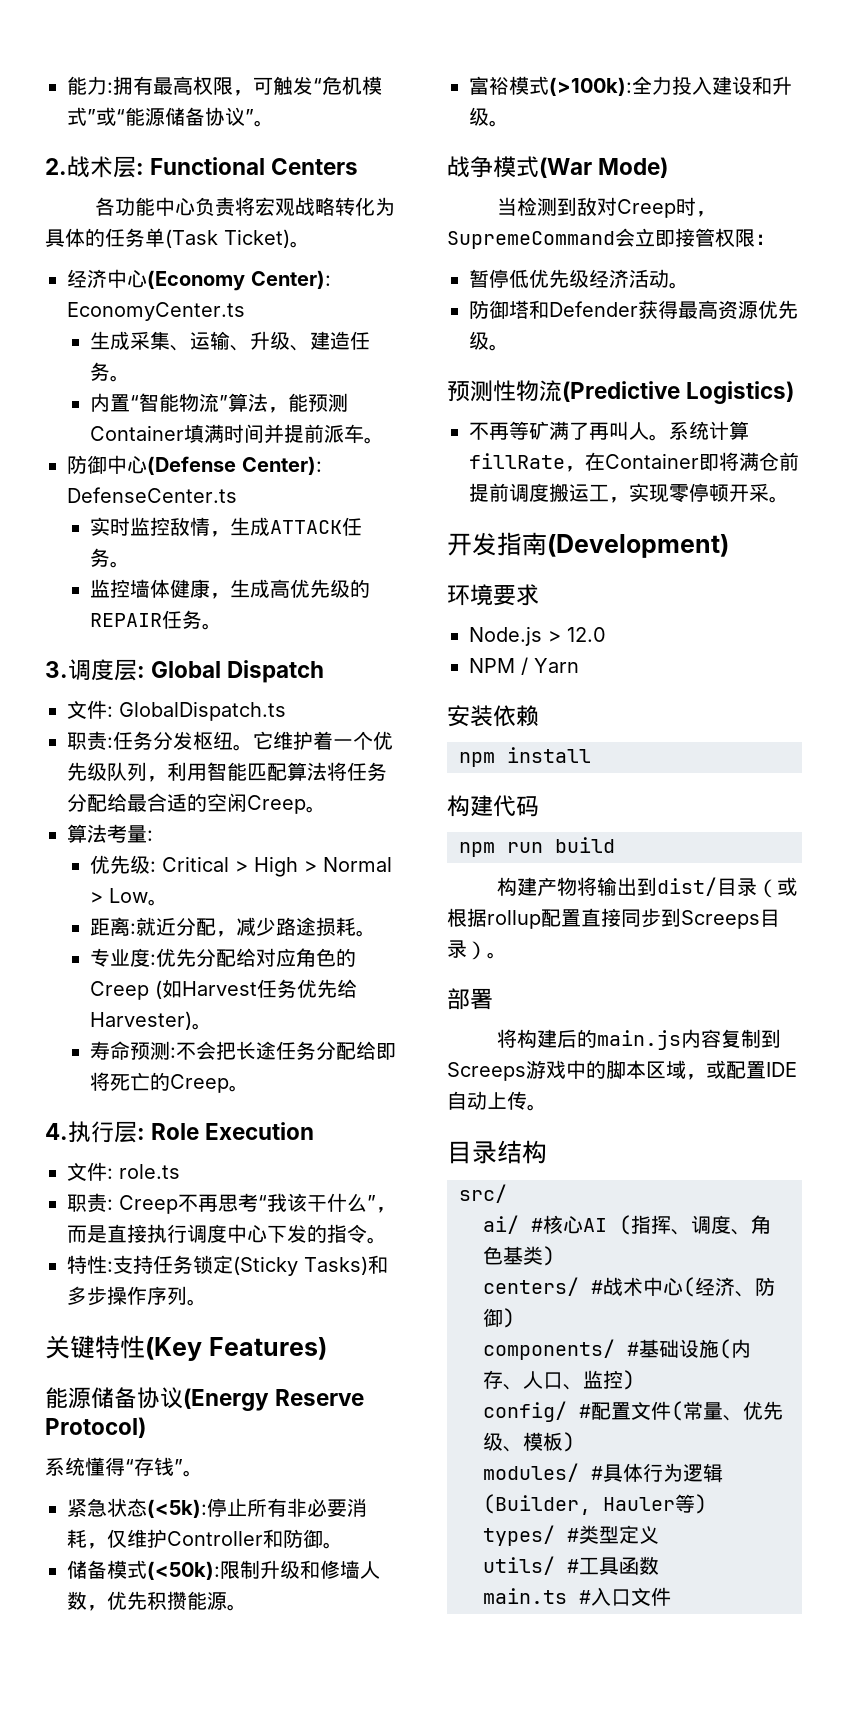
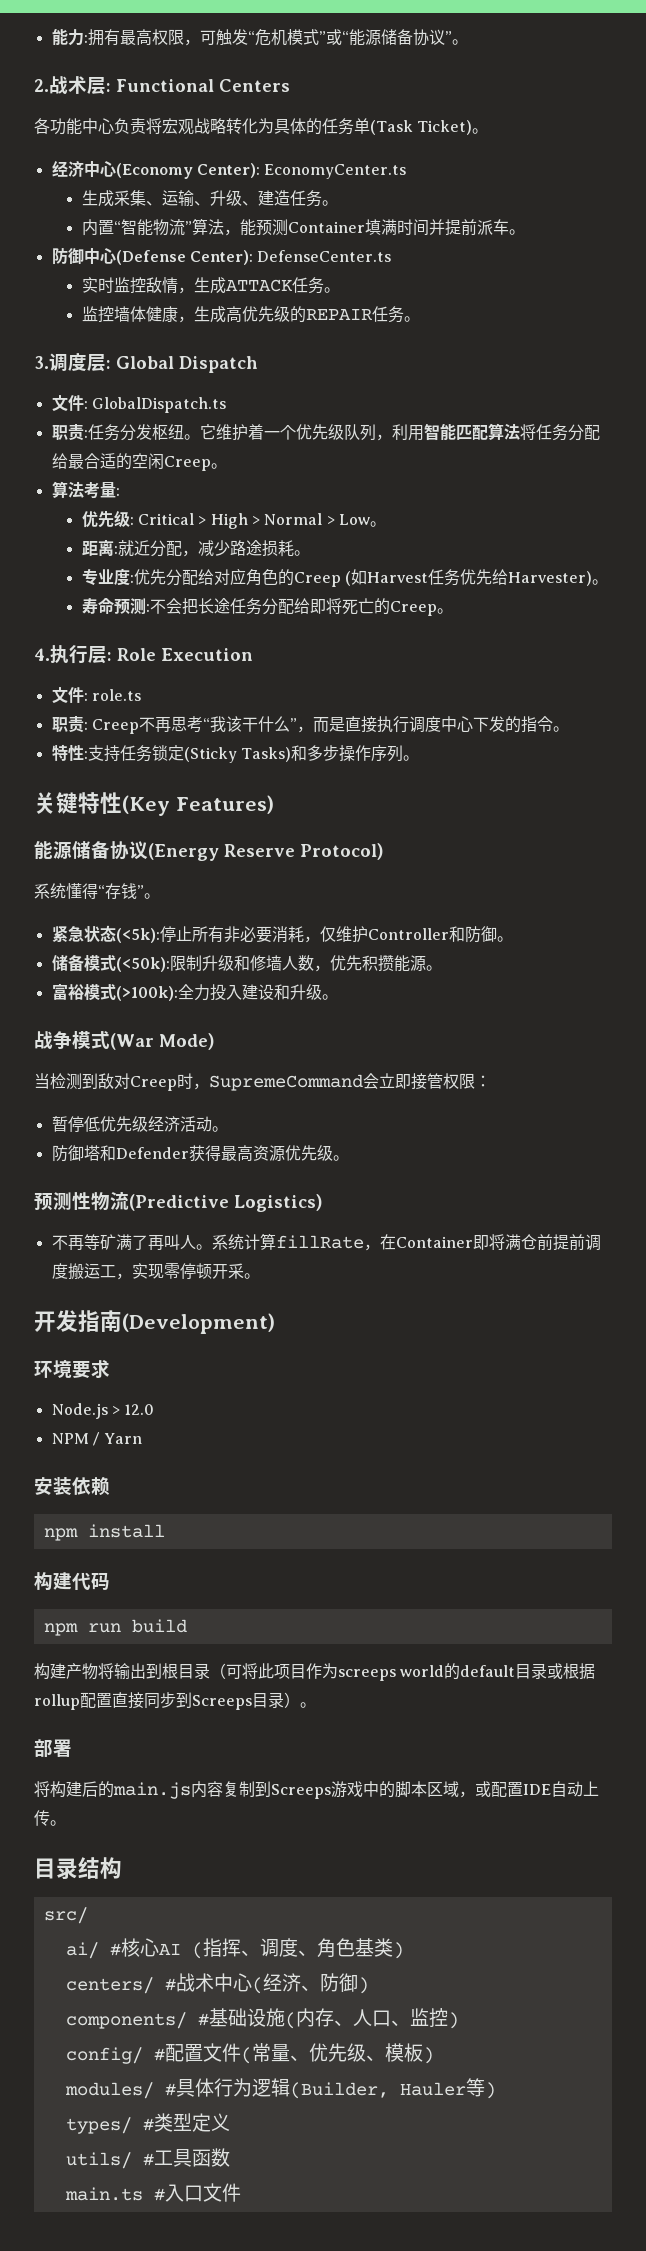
- 构建产物将输出到dist/目录（或根据rollup配置直接同步到Screeps目录）。
+ 构建产物将输出到根目录（可将此项目作为screeps world的default目录或根据rollup配置直接同步到Screeps目录）。

